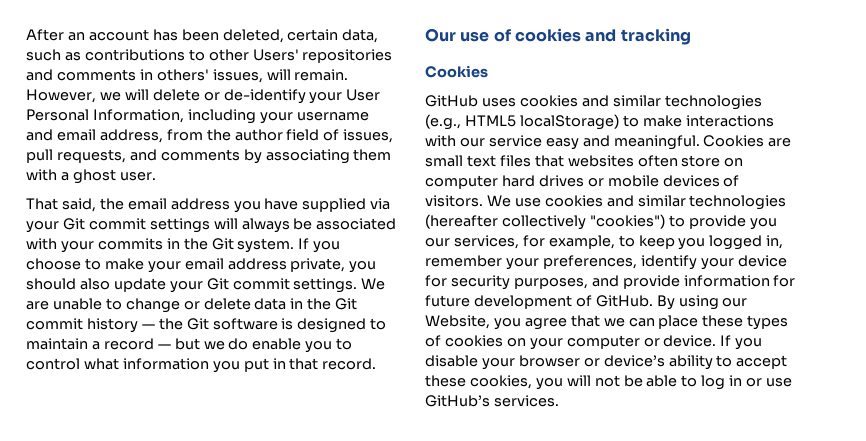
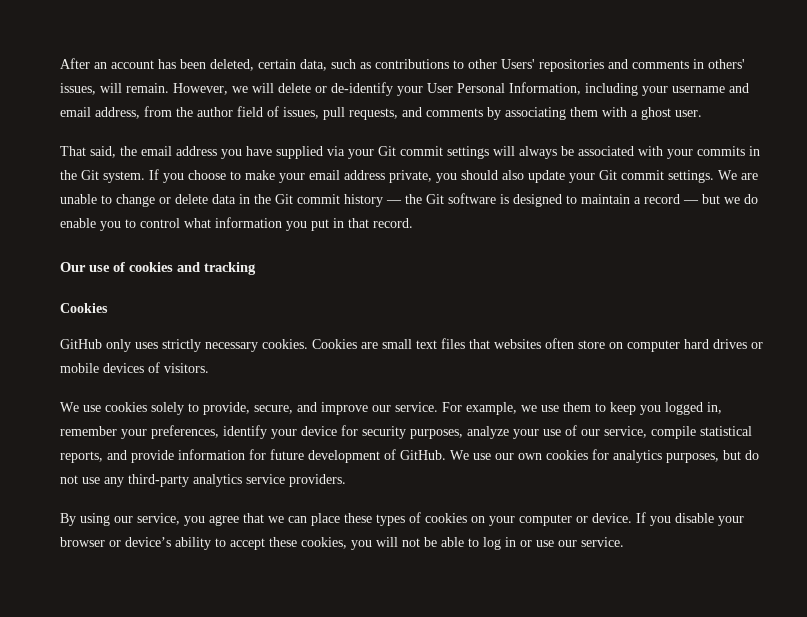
- GitHub uses cookies and similar technologies (e.g., HTML5 localStorage) to make interactions with our service easy and meaningful.
+ GitHub only uses strictly necessary cookies.
- Cookies are small text files that websites often store on computer hard drives or mobile devices of visitors. We use cookies and similar technologies (hereafter collectively "cookies") to provide you our services, for example, to keep you logged in, remember your preferences, identify your device for security purposes, and provide information for future development of GitHub. By using our Website, you agree that we can place these types of cookies on your computer or device.
+ Cookies are small text files that websites often store on computer hard drives or mobile devices of visitors.
+ We use cookies solely to provide, secure, and improve our service. For example, we use them to keep you logged in, remember your preferences, identify your device for security purposes, analyze your use of our service, compile statistical reports, and provide information for future development of GitHub. We use our own cookies for analytics purposes, but do not use any third-party analytics service providers.
+ By using our service, you agree that we can place these types of cookies on your computer or device.
- If you disable your browser or device’s ability to accept these cookies, you will not be able to log in or use GitHub’s services.
+ If you disable your browser or device’s ability to accept these cookies, you will not be able to log in or use our service.

